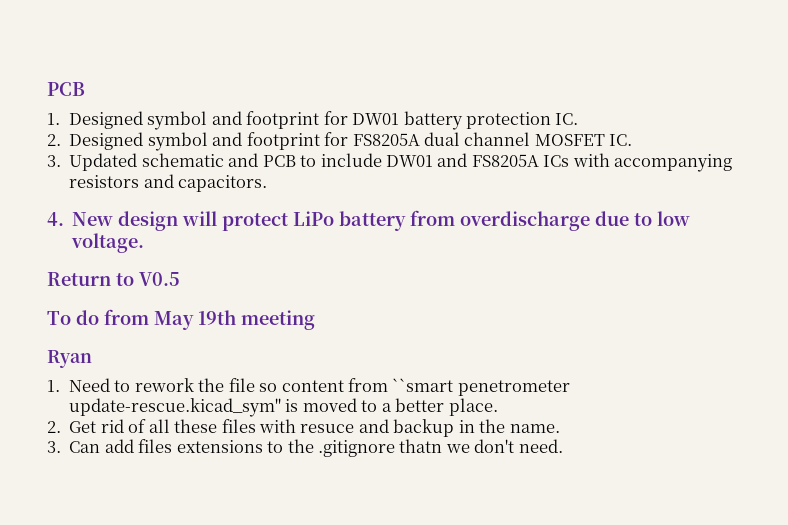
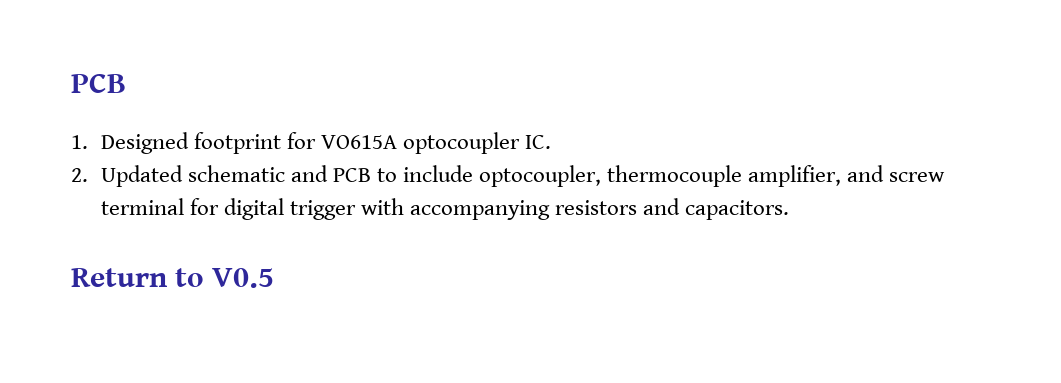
- 1. Designed symbol and footprint for DW01 battery protection IC.
- 2. Designed symbol and footprint for FS8205A dual channel MOSFET IC.
- 3. Updated schematic and PCB to include DW01 and FS8205A ICs with accompanying resistors and capacitors.
+ 1. Designed footprint for VO615A optocoupler IC.
+ 2. Updated schematic and PCB to include optocoupler, thermocouple amplifier, and screw terminal for digital trigger with accompanying resistors and capacitors.
- 4. New design will protect LiPo battery from overdischarge due to low voltage.
  Return to V0.5
- To do from May 19th meeting
- Ryan
- 1. Need to rework the file so content from ``smart penetrometer update-rescue.kicad_sym'' is moved to a better place.
- 2. Get rid of all these files with resuce and backup in the name.
- 3. Can add files extensions to the .gitignore thatn we don't need.

